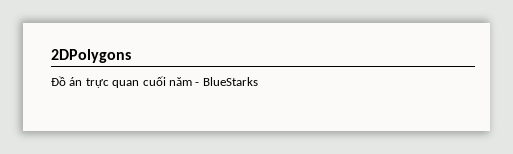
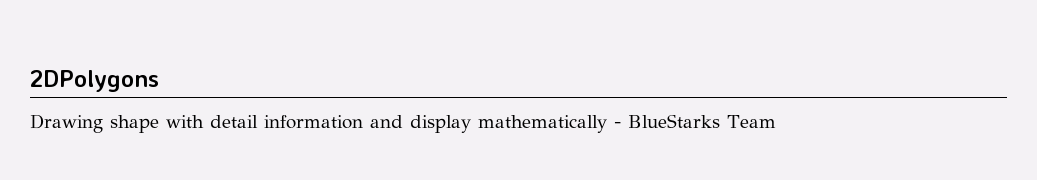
- Đồ án trực quan cuối năm - BlueStarks
+ Drawing shape with detail information and display mathematically - BlueStarks Team

